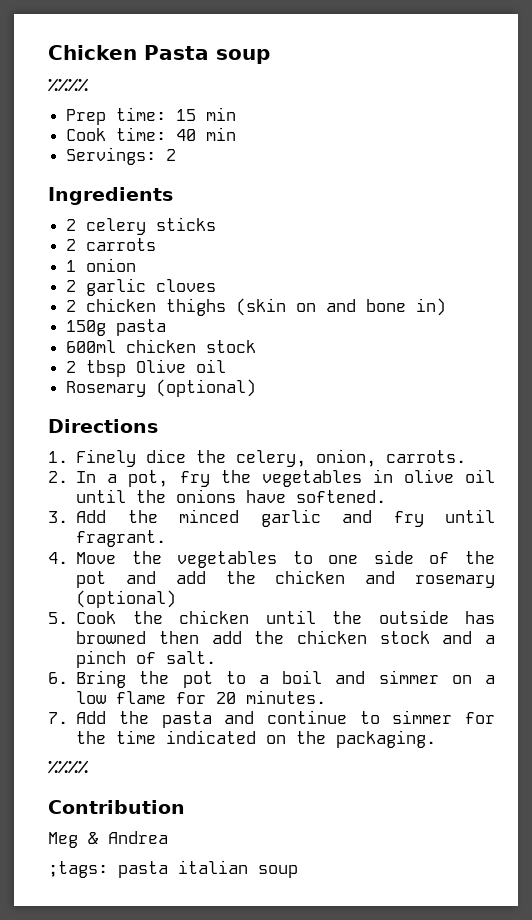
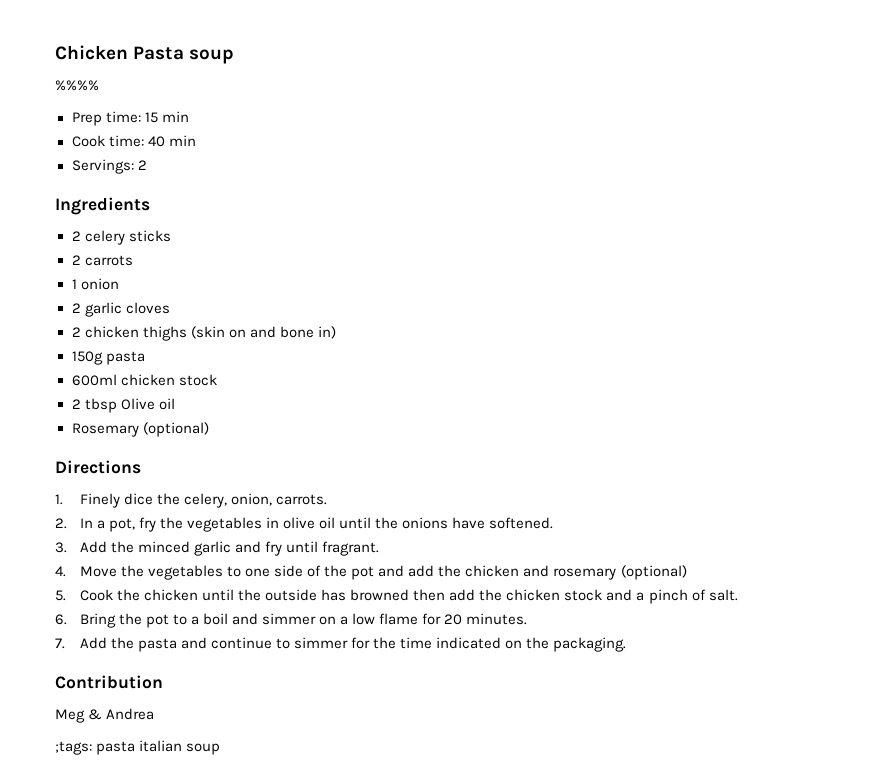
  7. Add the pasta and continue to simmer for the time indicated on the packaging.
- %%%%

